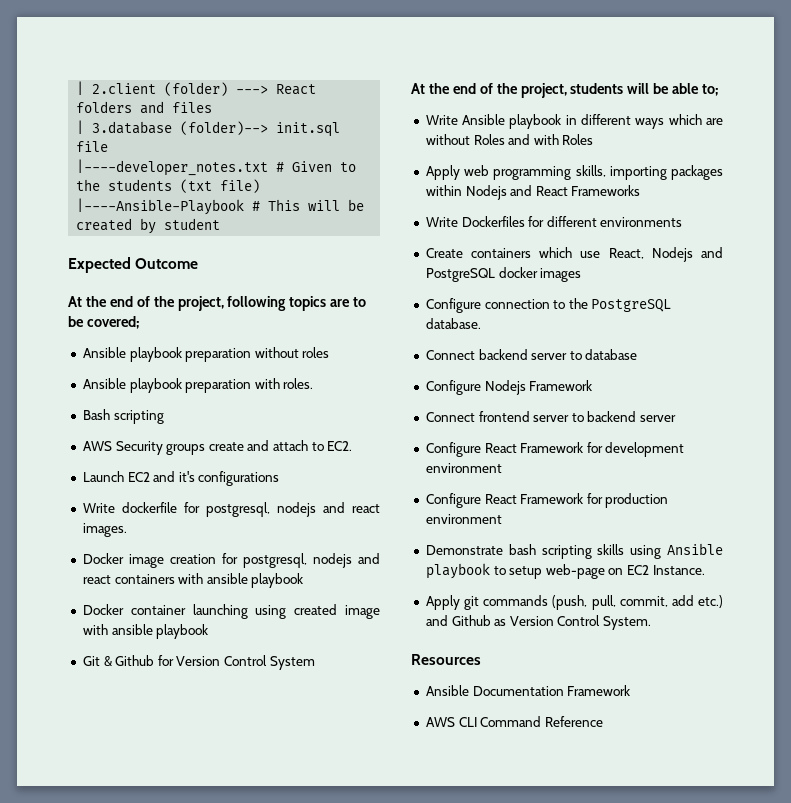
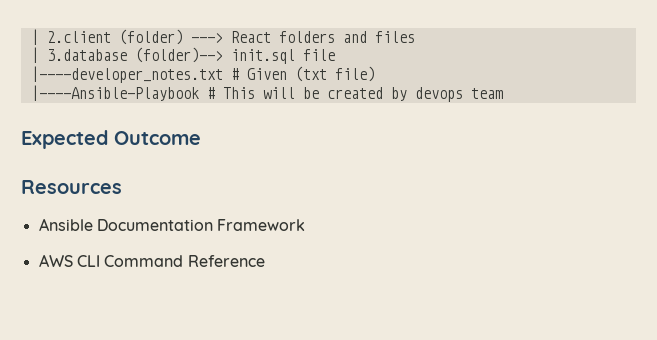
- |----developer_notes.txt # Given to the students (txt file)
+ |----developer_notes.txt # Given (txt file)
- |----Ansible-Playbook # This will be created by student
+ |----Ansible-Playbook # This will be created by devops team
- At the end of the project, following topics are to be covered;
- Ansible playbook preparation without roles
- Ansible playbook preparation with roles.
- Bash scripting
- AWS Security groups create and attach to EC2.
- Launch EC2 and it's configurations
- Write dockerfile for postgresql, nodejs and react images.
- Docker image creation for postgresql, nodejs and react containers with ansible playbook
- Docker container launching using created image with ansible playbook
- Git & Github for Version Control System
- At the end of the project, students will be able to;
- Write Ansible playbook in different ways which are without Roles and with Roles
- Apply web programming skills, importing packages within Nodejs and React Frameworks
- Write Dockerfiles for different environments
- Create containers which use React, Nodejs and PostgreSQL docker images
- Configure connection to the PostgreSQL database.
- Connect backend server to database
- Configure Nodejs Framework
- Connect frontend server to backend server
- Configure React Framework for development environment
- Configure React Framework for production environment
- Demonstrate bash scripting skills using Ansible playbook to setup web-page on EC2 Instance.
- Apply git commands (push, pull, commit, add etc.) and Github as Version Control System.

